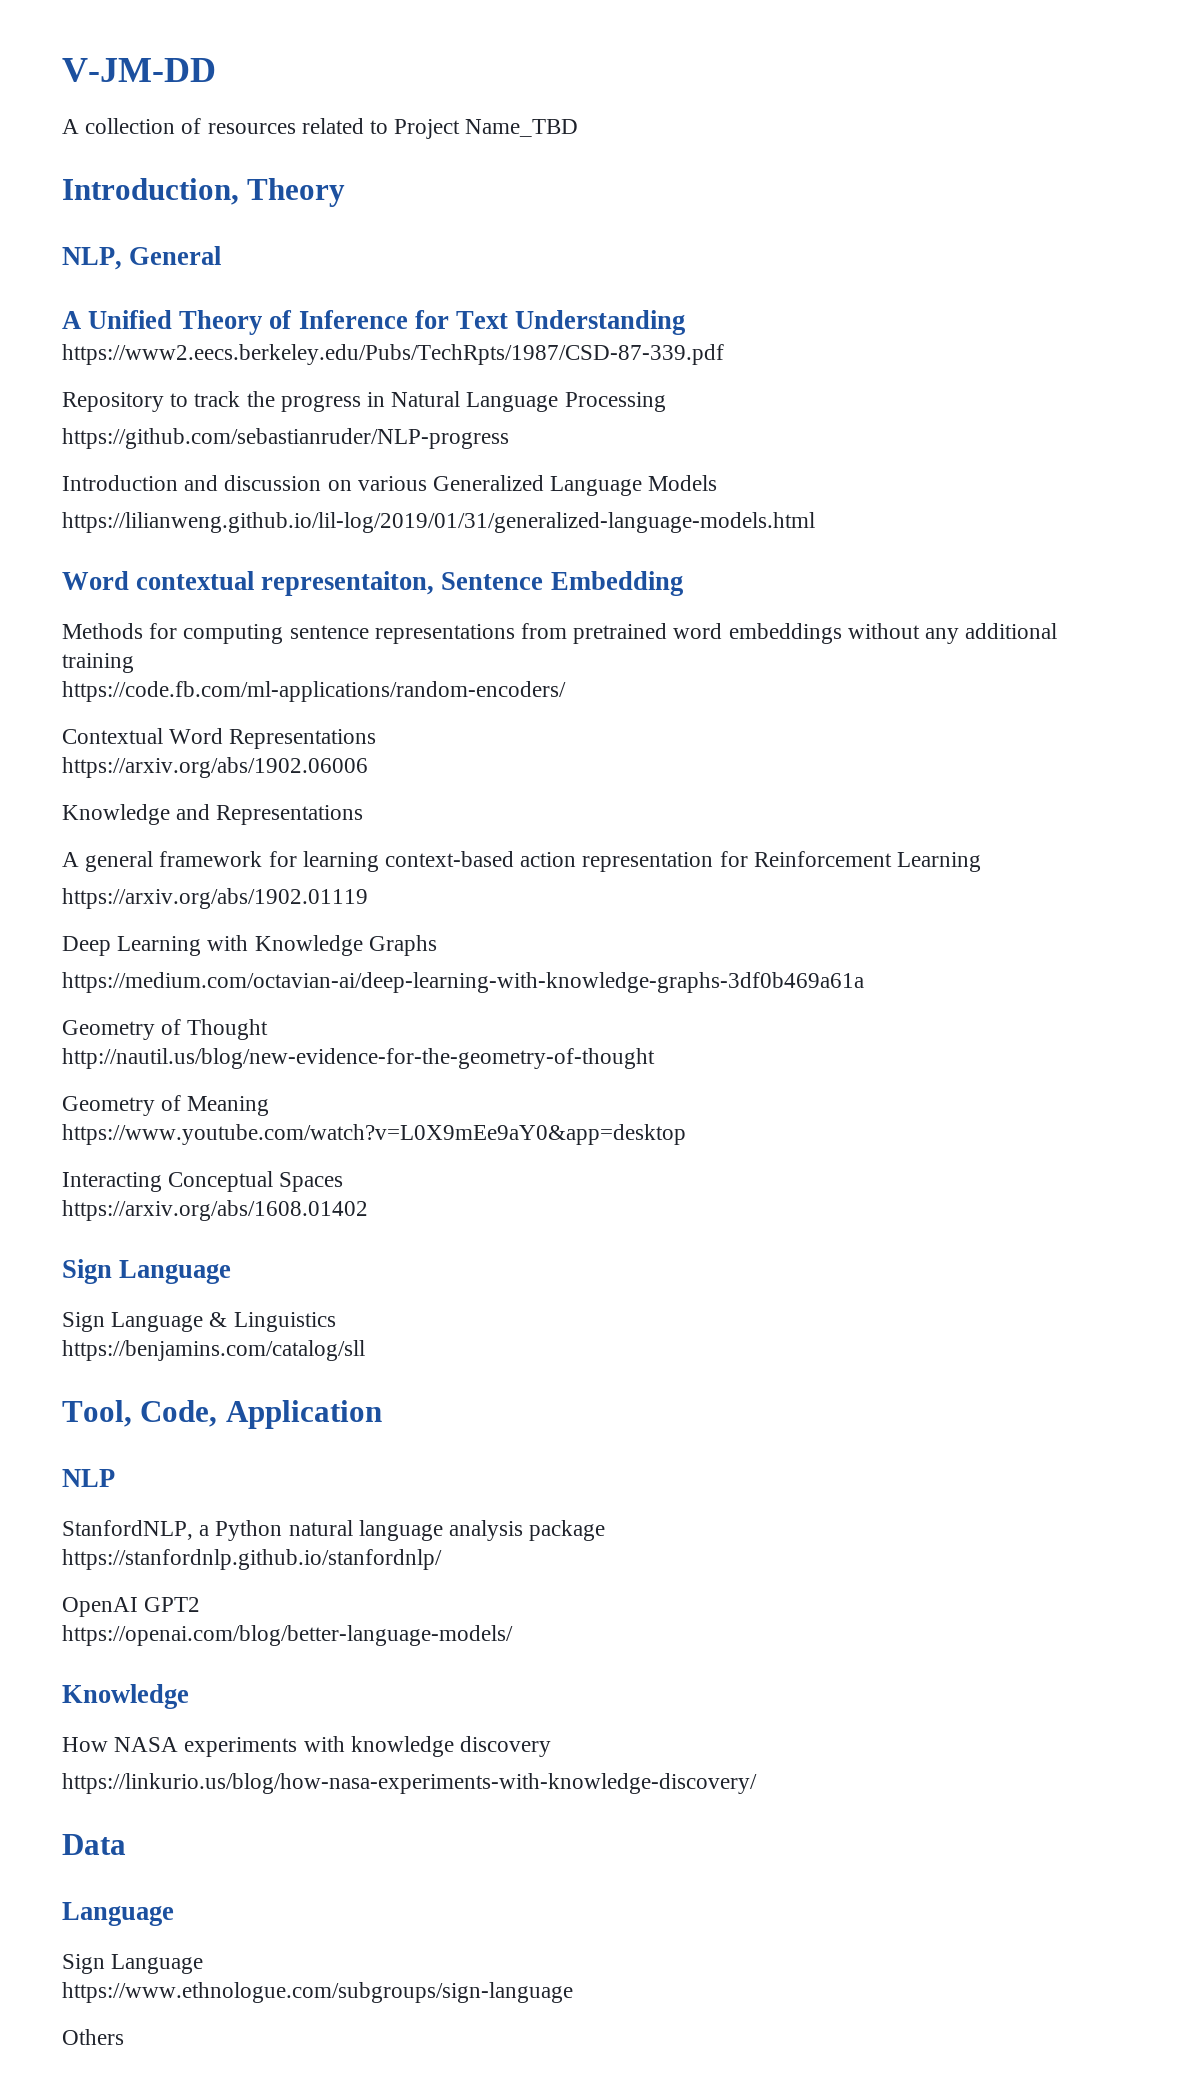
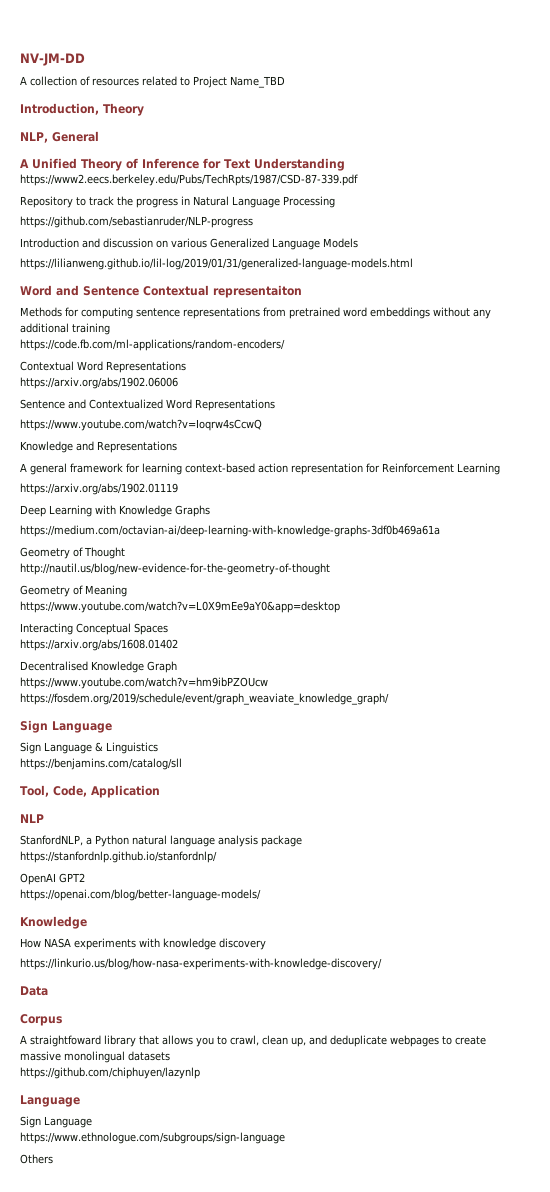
- V-JM-DD
+ NV-JM-DD
- Word contextual representaiton, Sentence Embedding
+ Word and Sentence Contextual representaiton
+ Sentence and Contextualized Word Representations
+ https://www.youtube.com/watch?v=Ioqrw4sCcwQ
+ Decentralised Knowledge Graph
+ https://www.youtube.com/watch?v=hm9ibPZOUcw https://fosdem.org/2019/schedule/event/graph_weaviate_knowledge_graph/
+ Corpus
+ A straightfoward library that allows you to crawl, clean up, and deduplicate webpages to create massive monolingual datasets
+ https://github.com/chiphuyen/lazynlp

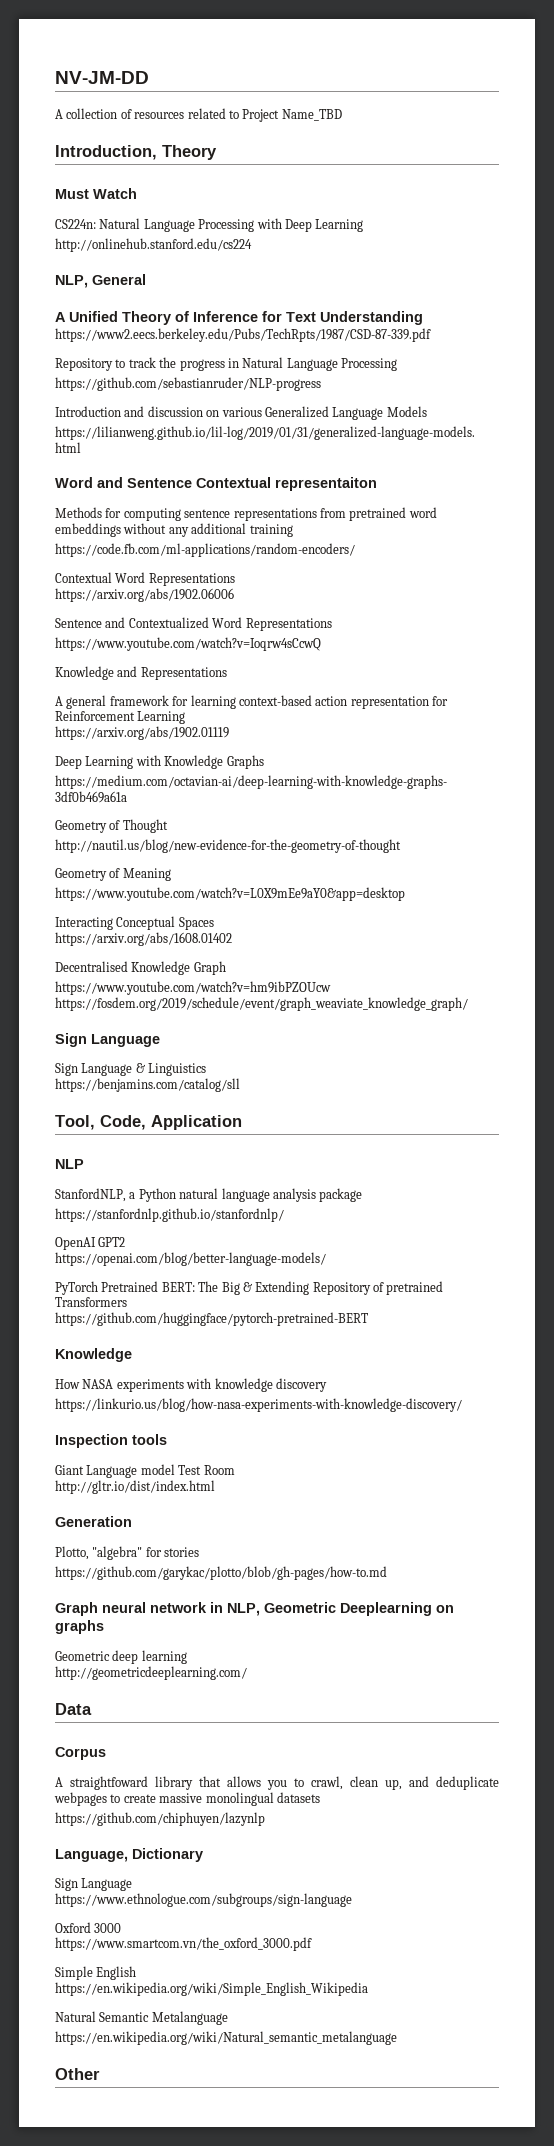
+ Must Watch
+ CS224n: Natural Language Processing with Deep Learning
+ http://onlinehub.stanford.edu/cs224
+ PyTorch Pretrained BERT: The Big & Extending Repository of pretrained Transformers
+ https://github.com/huggingface/pytorch-pretrained-BERT
+ Inspection tools
+ Giant Language model Test Room
+ http://gltr.io/dist/index.html
+ Generation
+ Plotto, "algebra" for stories
+ https://github.com/garykac/plotto/blob/gh-pages/how-to.md
+ Graph neural network in NLP, Geometric Deeplearning on graphs
+ Geometric deep learning
+ http://geometricdeeplearning.com/
  https://github.com/chiphuyen/lazynlp
- Language
+ Language, Dictionary
- Others
+ Oxford 3000
+ https://www.smartcom.vn/the_oxford_3000.pdf
+ Simple English
+ https://en.wikipedia.org/wiki/Simple_English_Wikipedia
+ Natural Semantic Metalanguage
+ https://en.wikipedia.org/wiki/Natural_semantic_metalanguage
+ Other

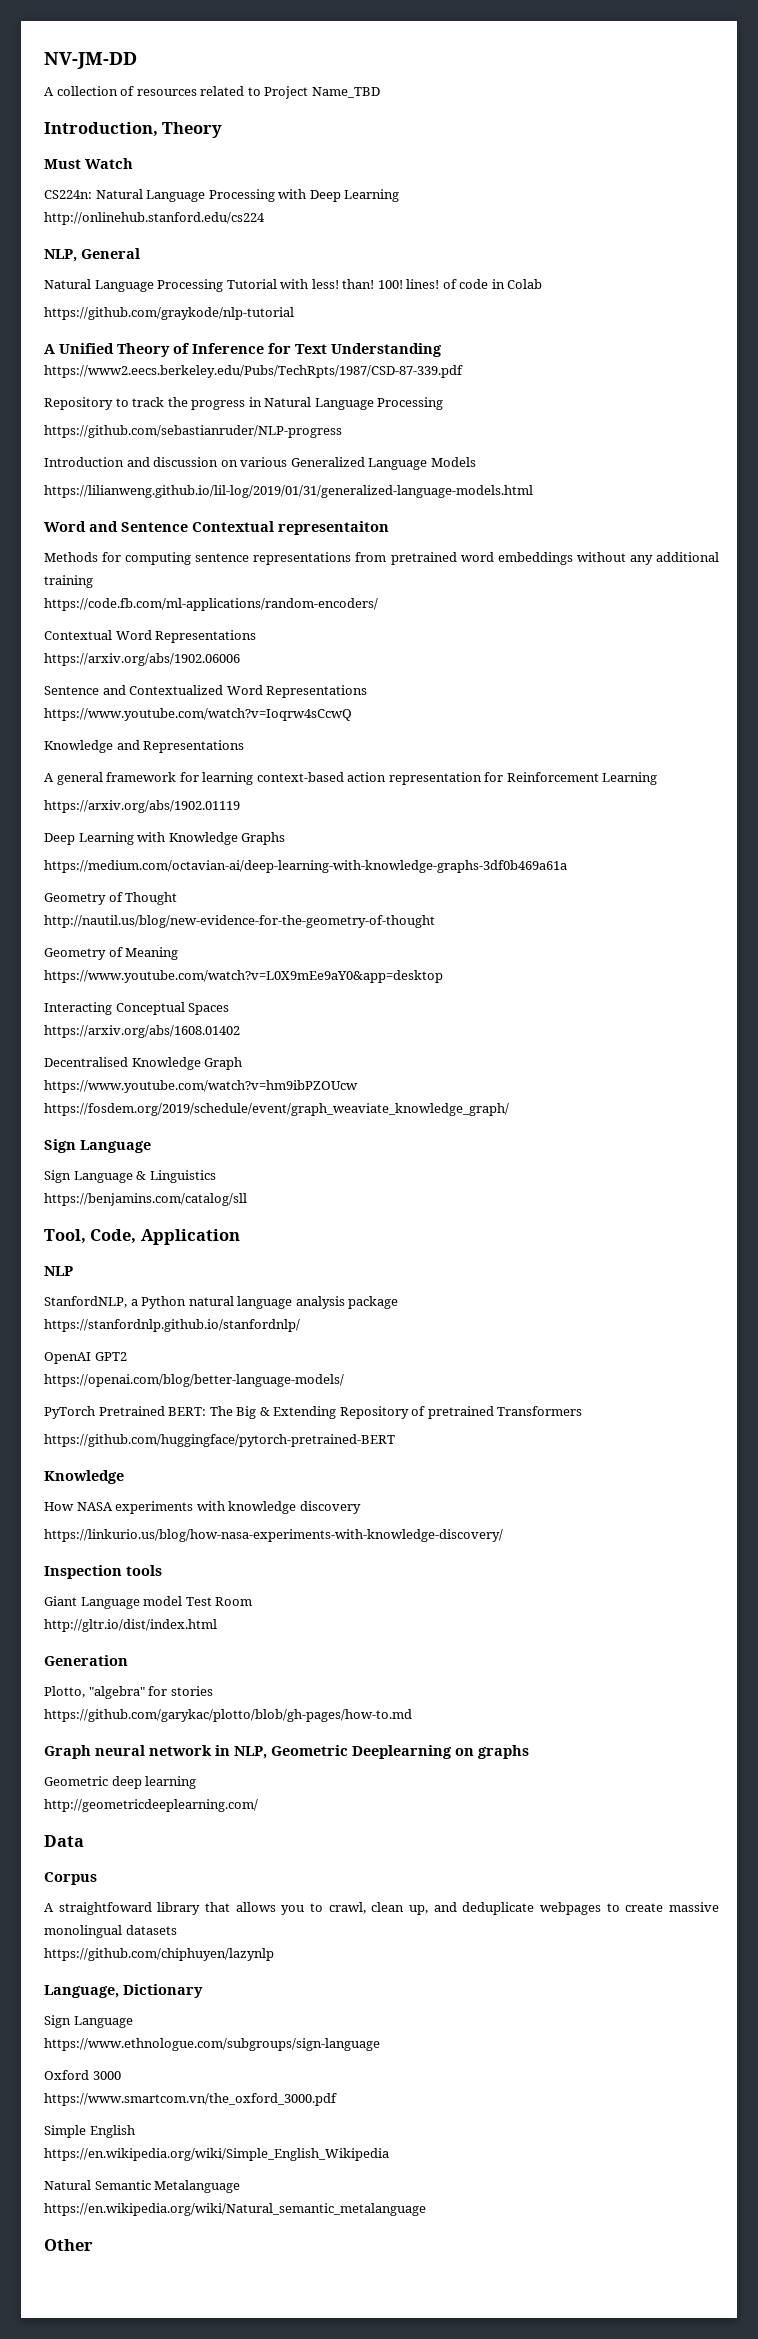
+ Natural Language Processing Tutorial with less! than! 100! lines! of code in Colab
+ https://github.com/graykode/nlp-tutorial

